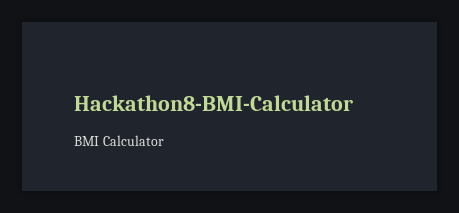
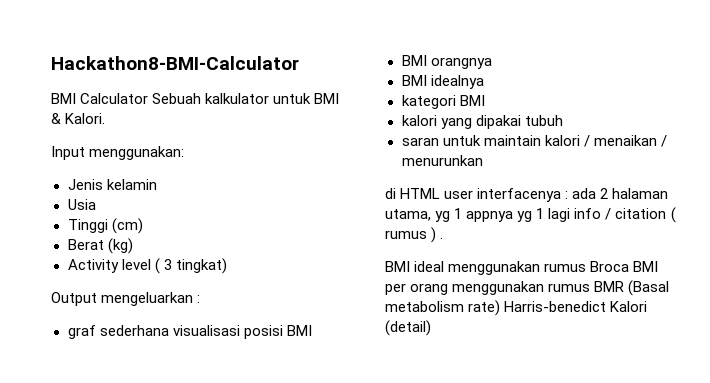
- BMI Calculator
+ BMI Calculator Sebuah kalkulator untuk BMI & Kalori.
+ Input menggunakan:
+ Jenis kelamin
+ Usia
+ Tinggi (cm)
+ Berat (kg)
+ Activity level ( 3 tingkat)
+ Output mengeluarkan :
+ graf sederhana visualisasi posisi BMI
+ BMI orangnya
+ BMI idealnya
+ kategori BMI
+ kalori yang dipakai tubuh
+ saran untuk maintain kalori / menaikan / menurunkan
+ di HTML user interfacenya : ada 2 halaman utama, yg 1 appnya yg 1 lagi info / citation ( rumus ) .
+ BMI ideal menggunakan rumus Broca BMI per orang menggunakan rumus BMR (Basal metabolism rate) Harris-benedict Kalori (detail)

